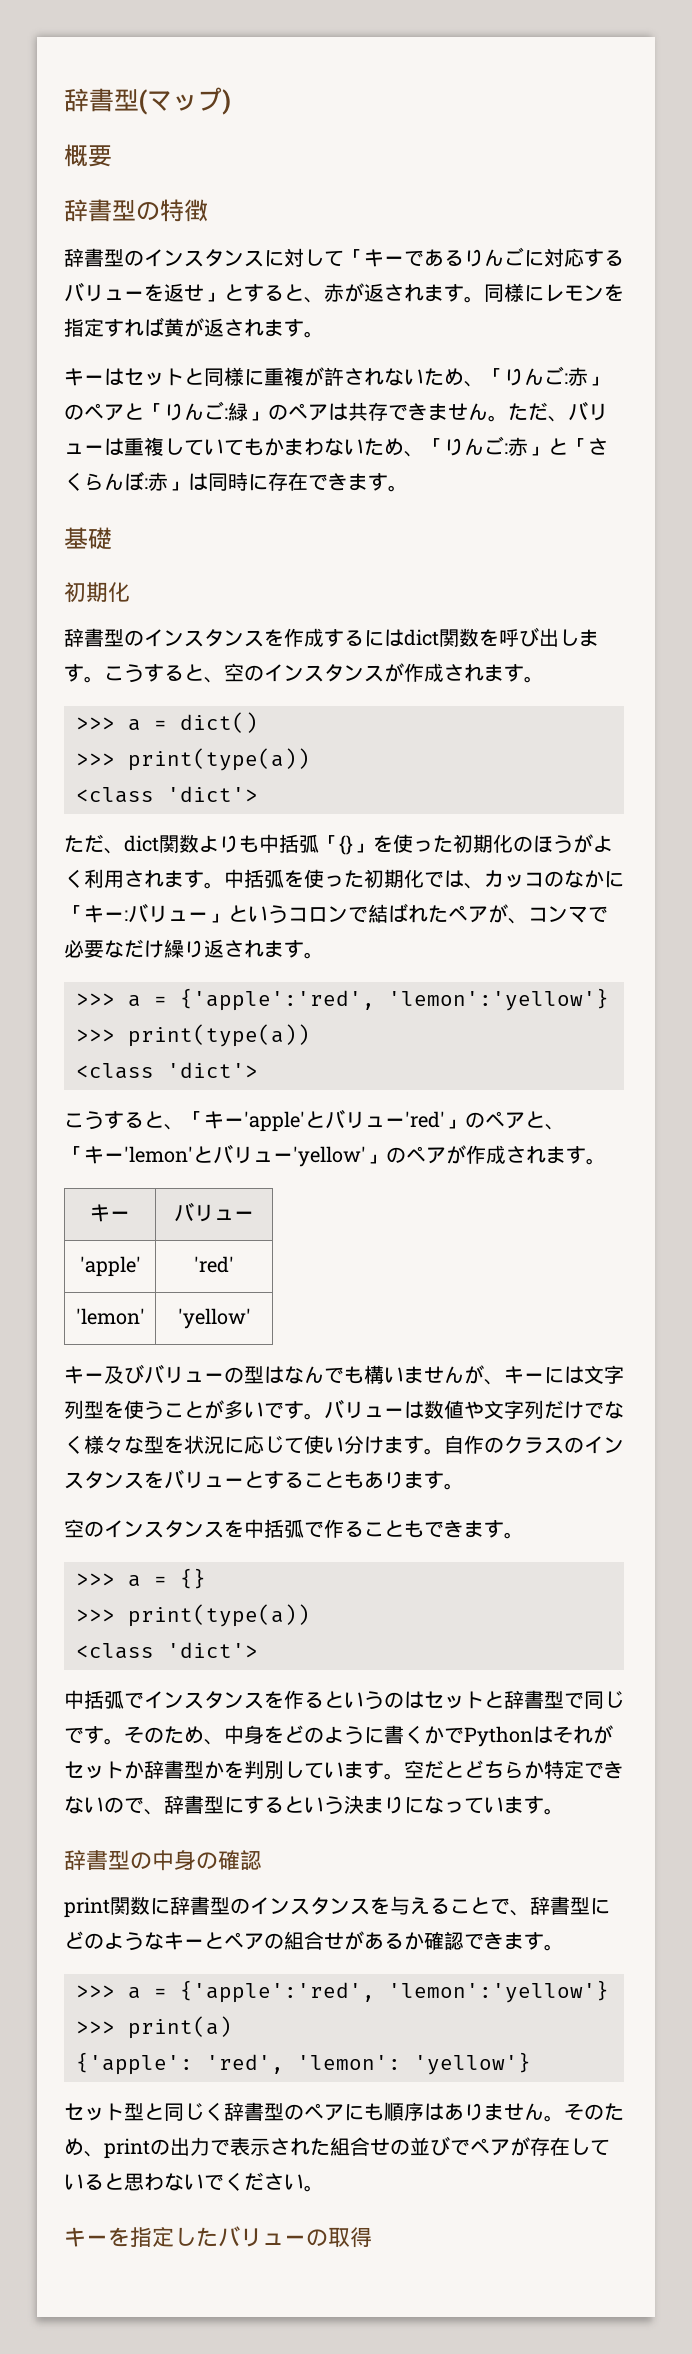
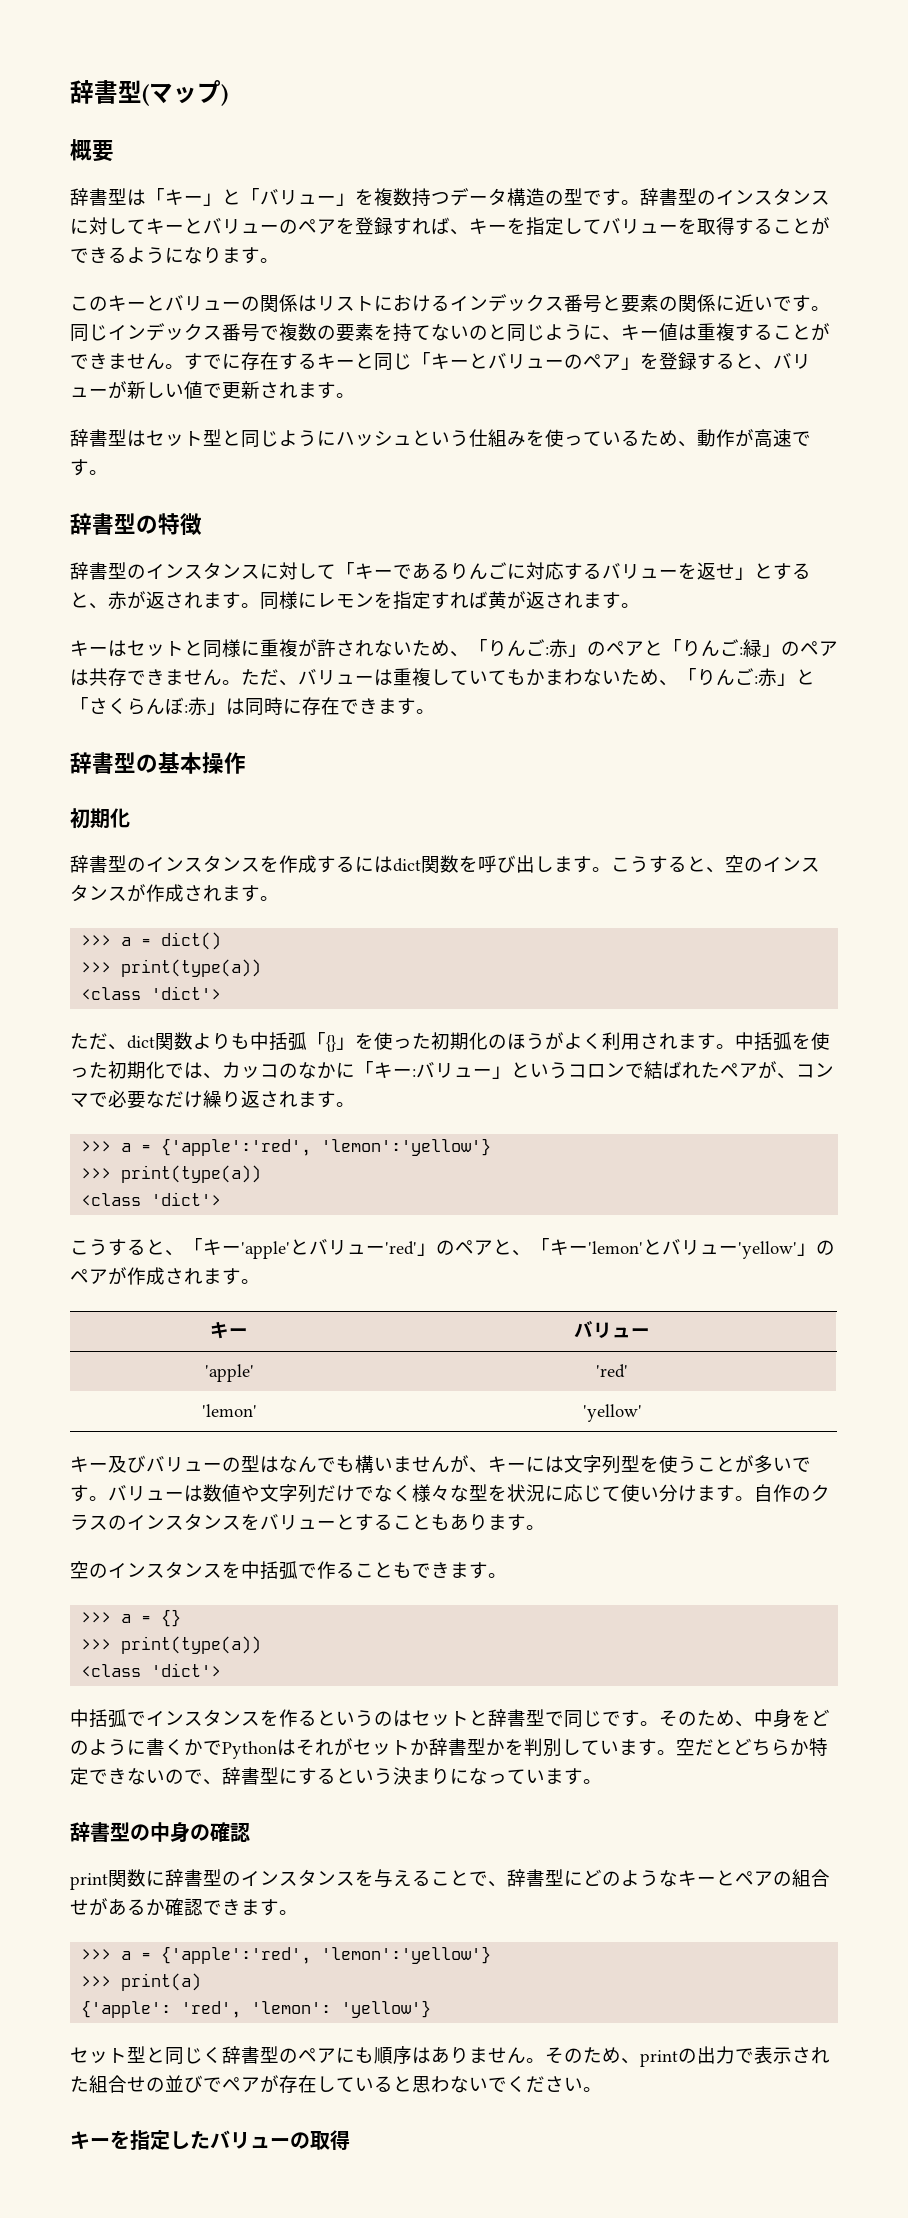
+ 辞書型は「キー」と「バリュー」を複数持つデータ構造の型です。辞書型のインスタンスに対してキーとバリューのペアを登録すれば、キーを指定してバリューを取得することができるようになります。
+ このキーとバリューの関係はリストにおけるインデックス番号と要素の関係に近いです。同じインデックス番号で複数の要素を持てないのと同じように、キー値は重複することができません。すでに存在するキーと同じ「キーとバリューのペア」を登録すると、バリューが新しい値で更新されます。
+ 辞書型はセット型と同じようにハッシュという仕組みを使っているため、動作が高速です。
- 基礎
+ 辞書型の基本操作

